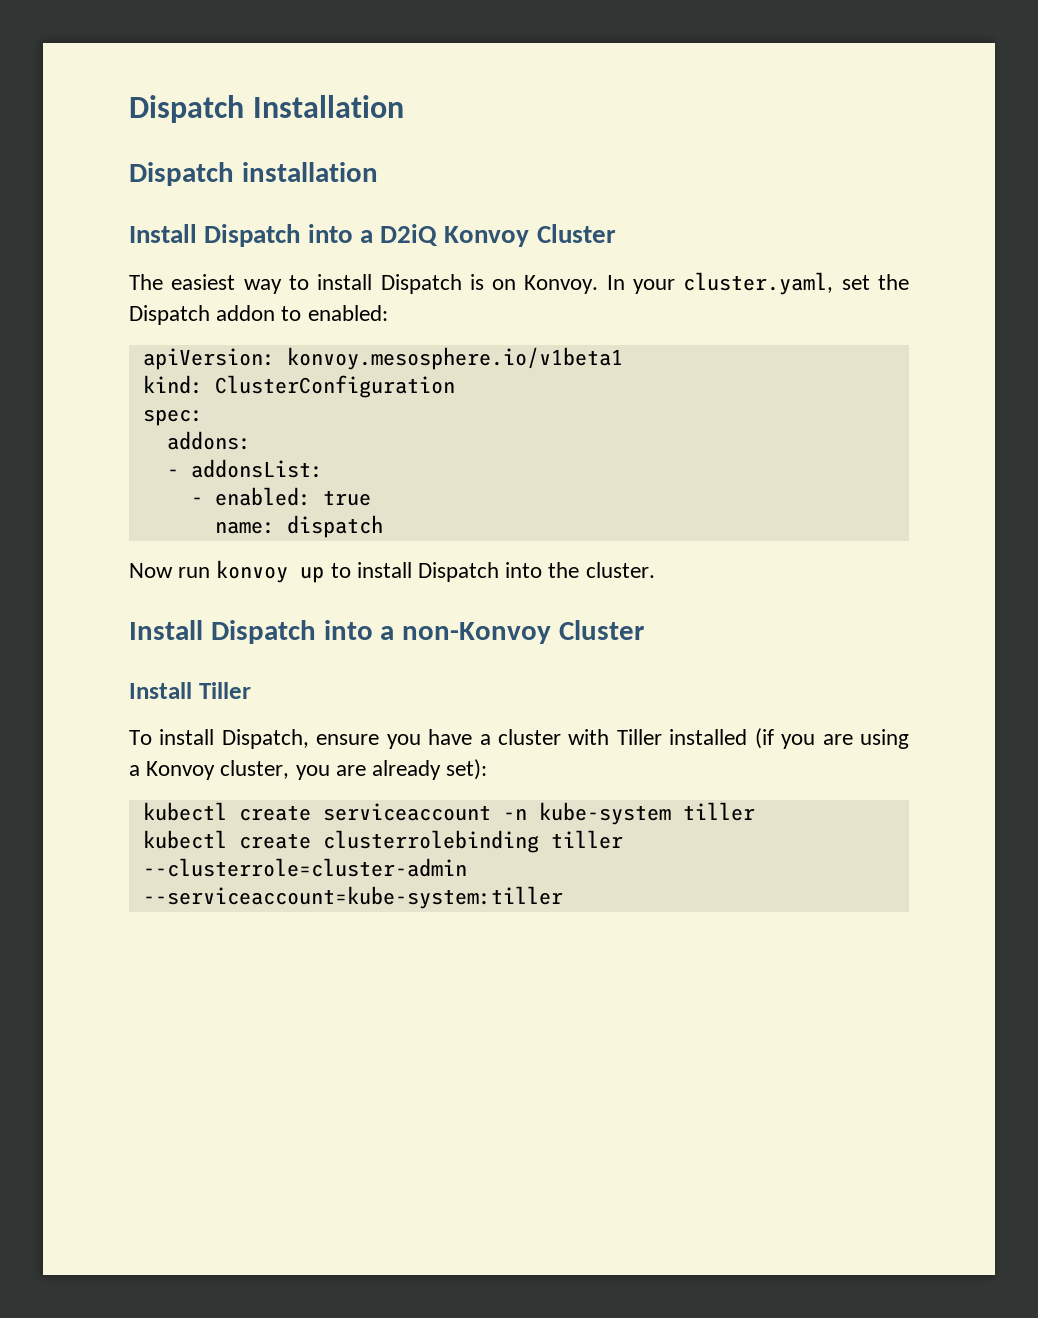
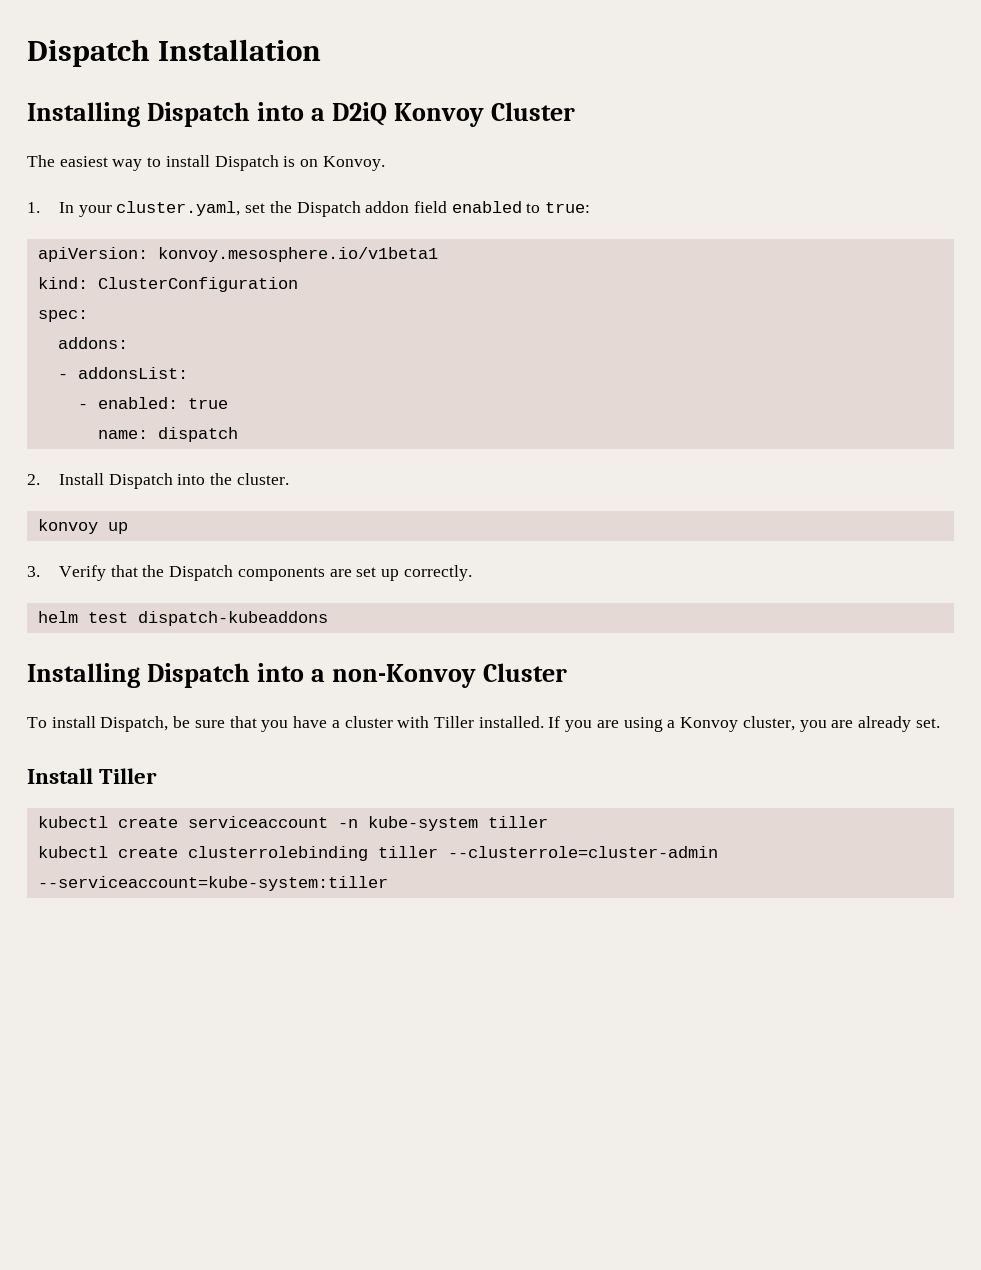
- Dispatch installation
- Install Dispatch into a D2iQ Konvoy Cluster
+ Installing Dispatch into a D2iQ Konvoy Cluster
- The easiest way to install Dispatch is on Konvoy. In your cluster.yaml, set the Dispatch addon to enabled:
+ The easiest way to install Dispatch is on Konvoy.
+ 1. In your cluster.yaml, set the Dispatch addon field enabled to true:
- Now run konvoy up to install Dispatch into the cluster.
- Install Dispatch into a non-Konvoy Cluster
+ 2. Install Dispatch into the cluster.
+ konvoy up
+ 3. Verify that the Dispatch components are set up correctly.
+ helm test dispatch-kubeaddons
+ Installing Dispatch into a non-Konvoy Cluster
- Install Tiller
- To install Dispatch, ensure you have a cluster with Tiller installed (if you are using a Konvoy cluster, you are already set):
+ To install Dispatch, be sure that you have a cluster with Tiller installed. If you are using a Konvoy cluster, you are already set.
+ Install Tiller

